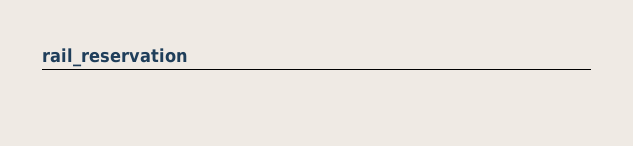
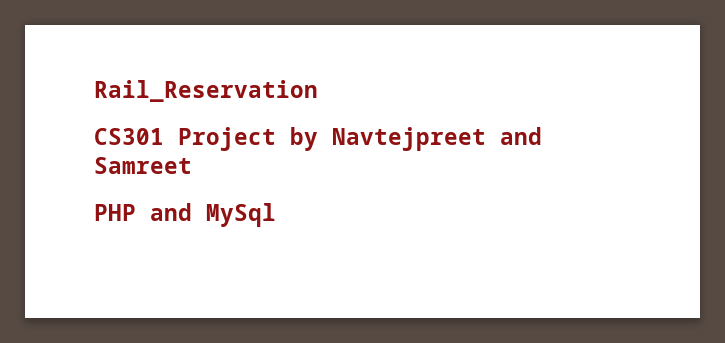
- rail_reservation
+ Rail_Reservation
+ CS301 Project by Navtejpreet and Samreet
+ PHP and MySql

